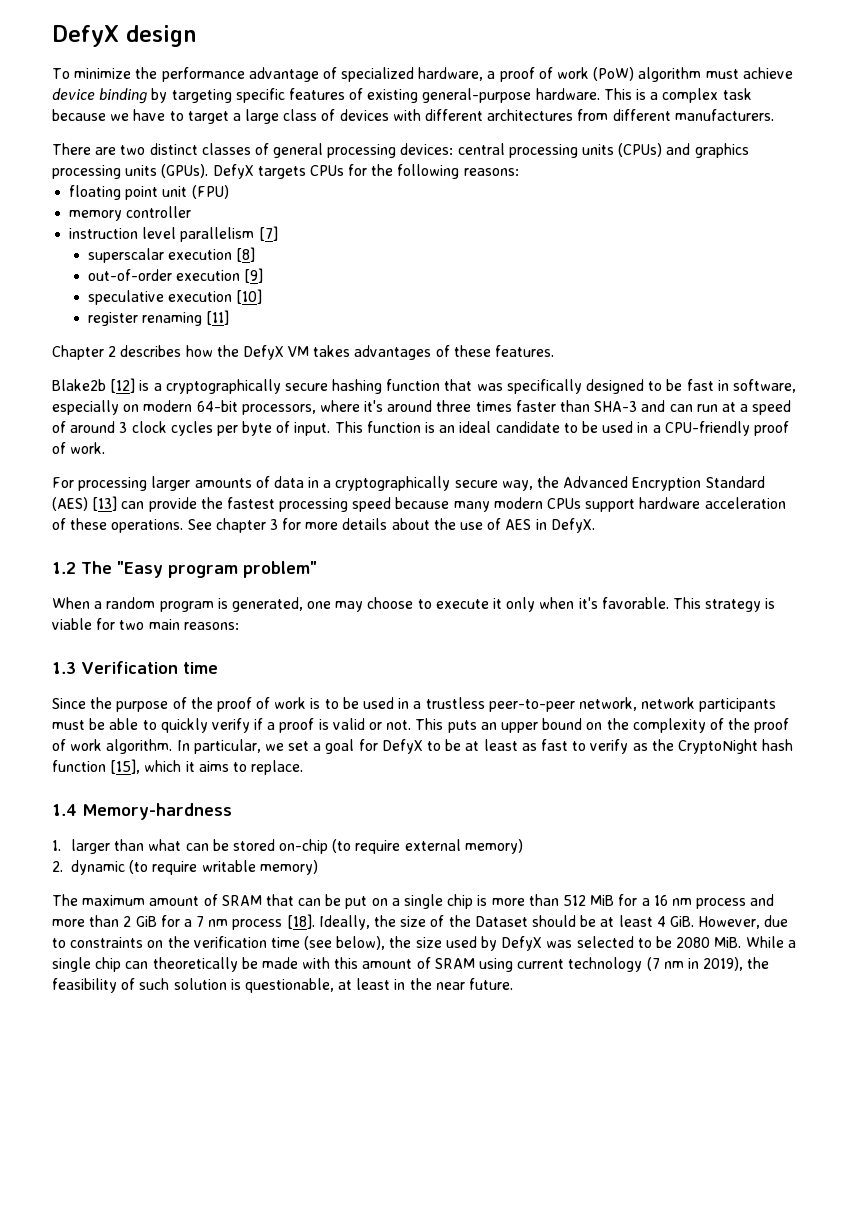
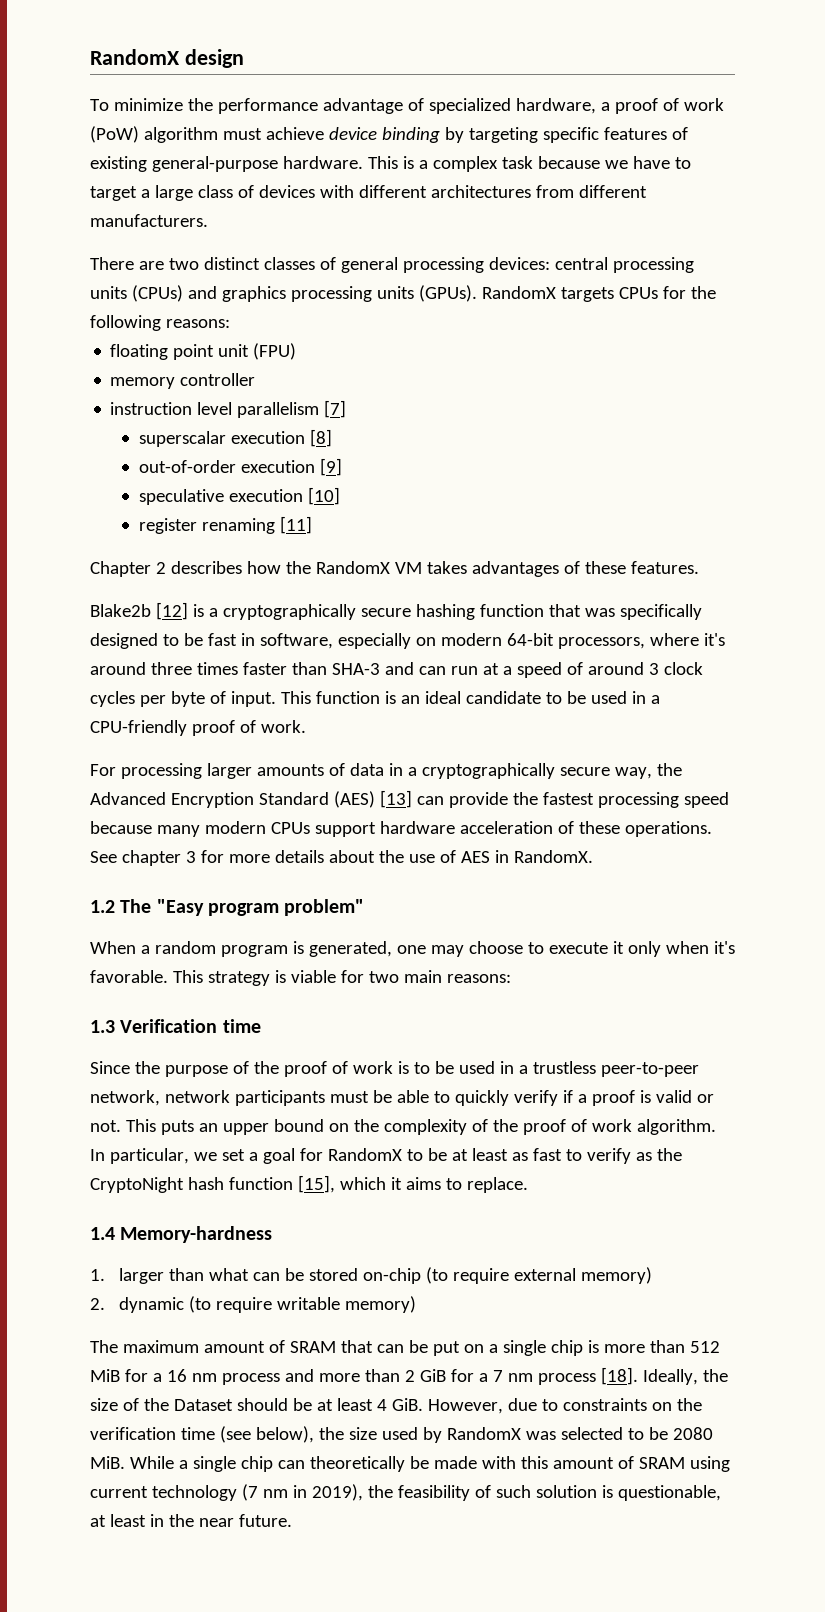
- DefyX design
+ RandomX design
- DefyX targets CPUs for the following reasons:
+ RandomX targets CPUs for the following reasons:
- Chapter 2 describes how the DefyX VM takes advantages of these features.
+ Chapter 2 describes how the RandomX VM takes advantages of these features.
- See chapter 3 for more details about the use of AES in DefyX.
+ See chapter 3 for more details about the use of AES in RandomX.
- In particular, we set a goal for DefyX to be at least as fast to verify as the CryptoNight hash function [15], which it aims to replace.
+ In particular, we set a goal for RandomX to be at least as fast to verify as the CryptoNight hash function [15], which it aims to replace.
- Ideally, the size of the Dataset should be at least 4 GiB. However, due to constraints on the verification time (see below), the size used by DefyX was selected to be 2080 MiB. While a single chip can theoretically be made with this amount of SRAM using current technology (7 nm in 2019), the feasibility of such solution is questionable, at least in the near future.
+ Ideally, the size of the Dataset should be at least 4 GiB. However, due to constraints on the verification time (see below), the size used by RandomX was selected to be 2080 MiB. While a single chip can theoretically be made with this amount of SRAM using current technology (7 nm in 2019), the feasibility of such solution is questionable, at least in the near future.

